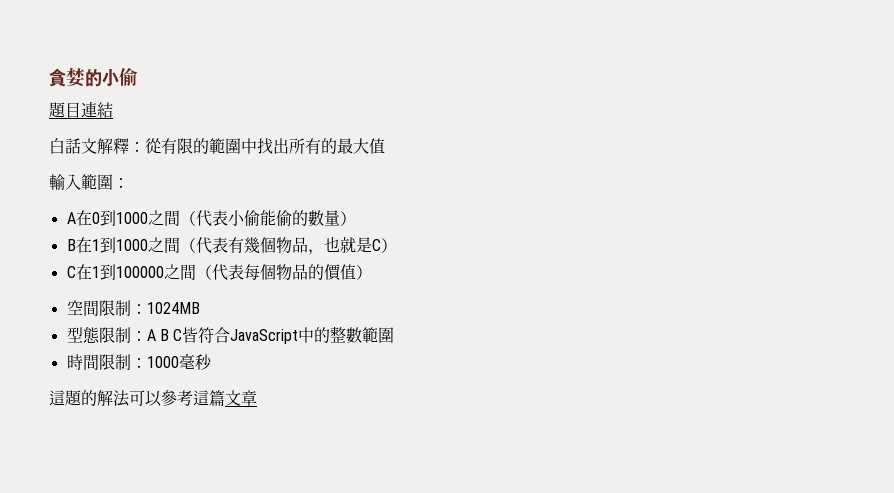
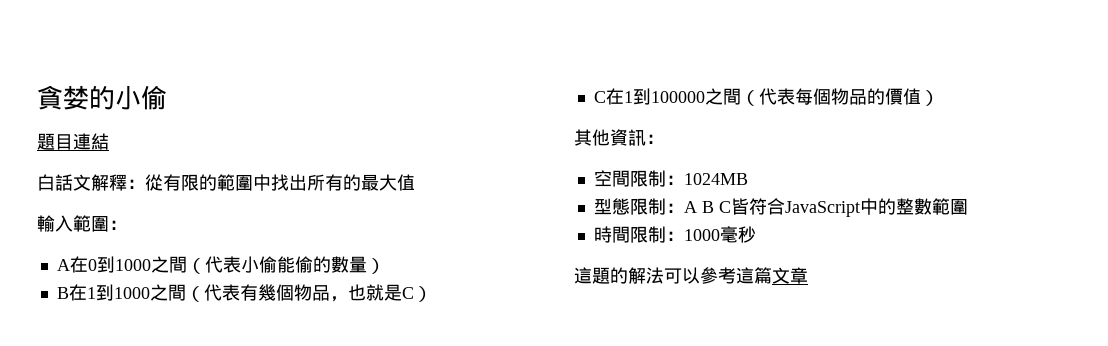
+ 其他資訊：

